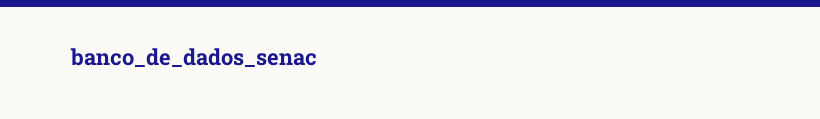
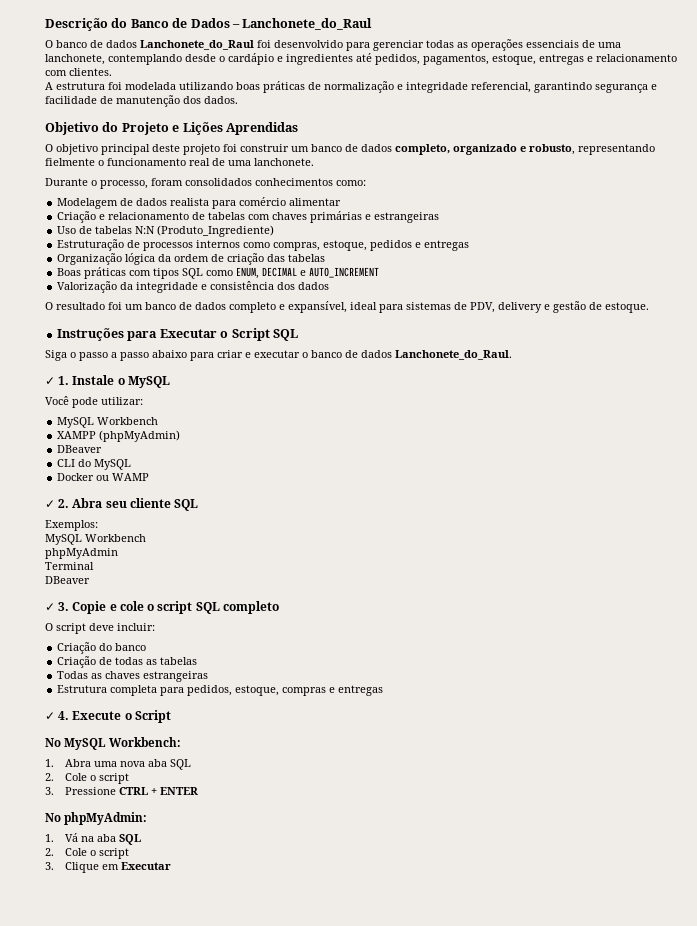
- banco_de_dados_senac
+ Descrição do Banco de Dados – Lanchonete_do_Raul
+ O banco de dados Lanchonete_do_Raul foi desenvolvido para gerenciar todas as operações essenciais de uma lanchonete, contemplando desde o cardápio e ingredientes até pedidos, pagamentos, estoque, entregas e relacionamento com clientes.
+ A estrutura foi modelada utilizando boas práticas de normalização e integridade referencial, garantindo segurança e facilidade de manutenção dos dados.
+ Objetivo do Projeto e Lições Aprendidas
+ O objetivo principal deste projeto foi construir um banco de dados completo, organizado e robusto, representando fielmente o funcionamento real de uma lanchonete.
+ Durante o processo, foram consolidados conhecimentos como:
+ Modelagem de dados realista para comércio alimentar
+ Criação e relacionamento de tabelas com chaves primárias e estrangeiras
+ Uso de tabelas N:N (Produto_Ingrediente)
+ Estruturação de processos internos como compras, estoque, pedidos e entregas
+ Organização lógica da ordem de criação das tabelas
+ Boas práticas com tipos SQL como ENUM, DECIMAL e AUTO_INCREMENT
+ Valorização da integridade e consistência dos dados
+ O resultado foi um banco de dados completo e expansível, ideal para sistemas de PDV, delivery e gestão de estoque.
+ Instruções para Executar o Script SQL
+ Siga o passo a passo abaixo para criar e executar o banco de dados Lanchonete_do_Raul.
+ ✓ 1. Instale o MySQL
+ Você pode utilizar:
+ MySQL Workbench
+ XAMPP (phpMyAdmin)
+ DBeaver
+ CLI do MySQL
+ Docker ou WAMP
+ ✓ 2. Abra seu cliente SQL
+ Exemplos:
+ MySQL Workbench
+ phpMyAdmin
+ Terminal
+ DBeaver
+ ✓ 3. Copie e cole o script SQL completo
+ O script deve incluir:
+ Criação do banco
+ Criação de todas as tabelas
+ Todas as chaves estrangeiras
+ Estrutura completa para pedidos, estoque, compras e entregas
+ ✓ 4. Execute o Script
+ No MySQL Workbench:
+ 1. Abra uma nova aba SQL
+ 2. Cole o script
+ 3. Pressione CTRL + ENTER
+ No phpMyAdmin:
+ 1. Vá na aba SQL
+ 2. Cole o script
+ 3. Clique em Executar

